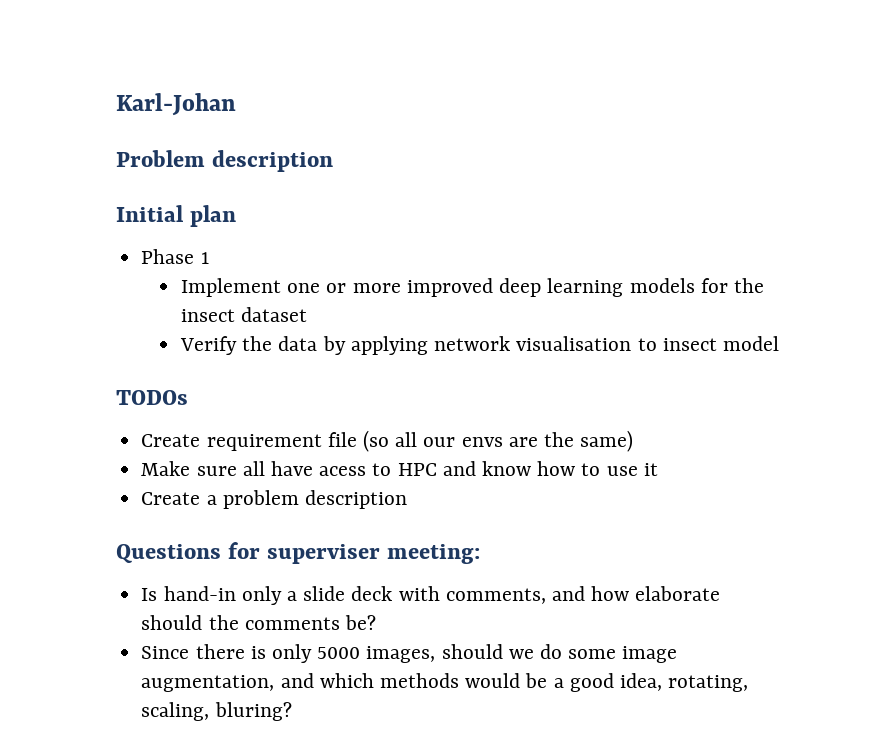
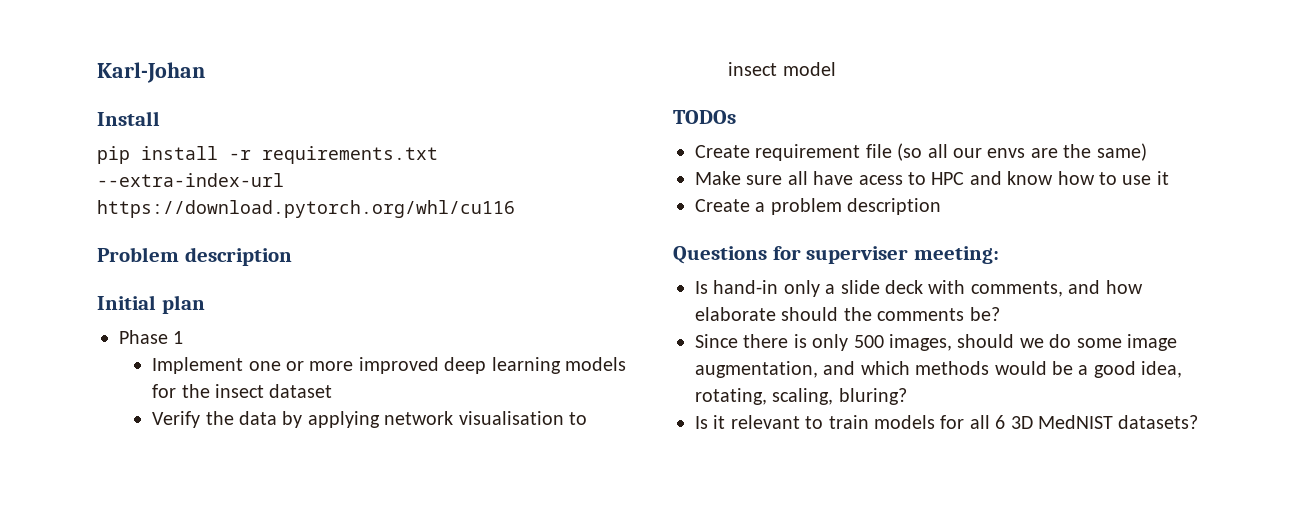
+ Install
+ pip install -r requirements.txt --extra-index-url https://download.pytorch.org/whl/cu116
- Since there is only 5000 images, should we do some image augmentation, and which methods would be a good idea, rotating, scaling, bluring?
+ Since there is only 500 images, should we do some image augmentation, and which methods would be a good idea, rotating, scaling, bluring?
+ Is it relevant to train models for all 6 3D MedNIST datasets?

